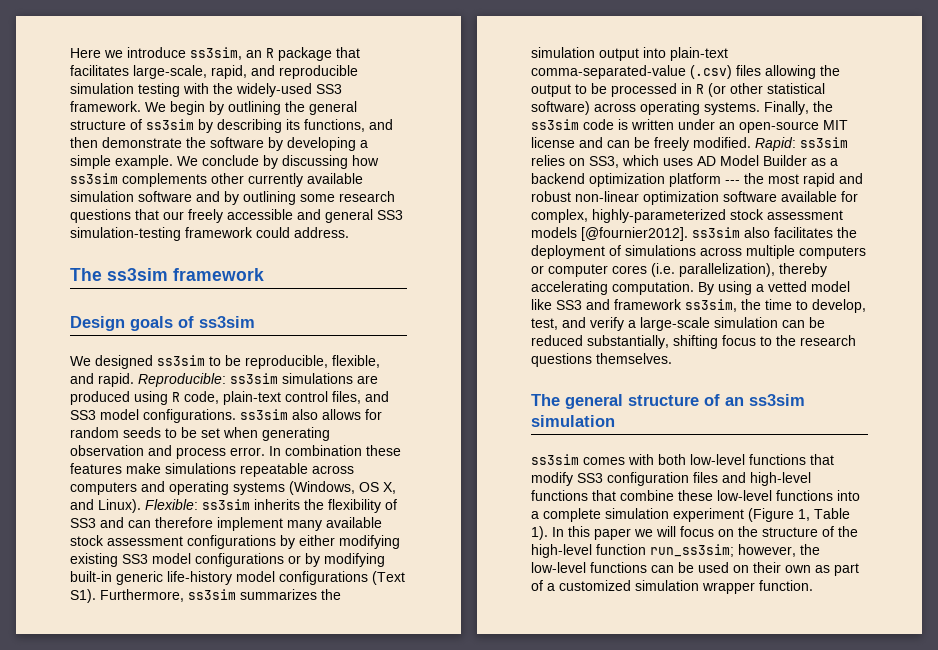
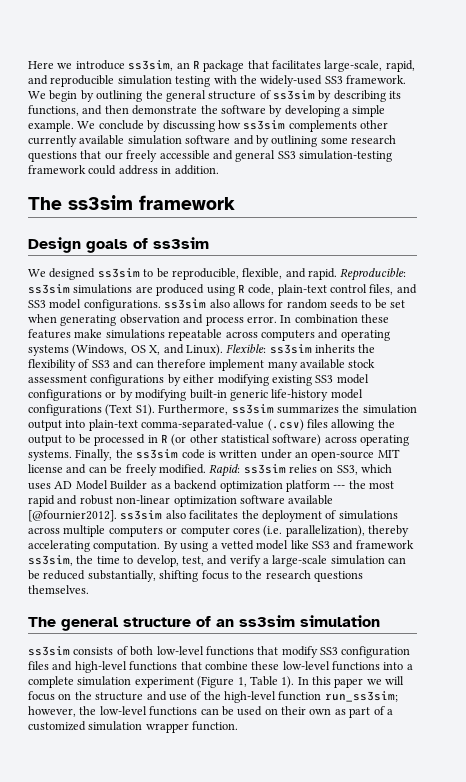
- We conclude by discussing how ss3sim complements other currently available simulation software and by outlining some research questions that our freely accessible and general SS3 simulation-testing framework could address.
+ We conclude by discussing how ss3sim complements other currently available simulation software and by outlining some research questions that our freely accessible and general SS3 simulation-testing framework could address in addition.
- Rapid: ss3sim relies on SS3, which uses AD Model Builder as a backend optimization platform --- the most rapid and robust non-linear optimization software available for complex, highly-parameterized stock assessment models [@fournier2012]. ss3sim also facilitates the deployment of simulations across multiple computers or computer cores (i.e. parallelization), thereby accelerating computation.
+ Rapid: ss3sim relies on SS3, which uses AD Model Builder as a backend optimization platform --- the most rapid and robust non-linear optimization software available [@fournier2012]. ss3sim also facilitates the deployment of simulations across multiple computers or computer cores (i.e. parallelization), thereby accelerating computation.
- ss3sim comes with both low-level functions that modify SS3 configuration files and high-level functions that combine these low-level functions into a complete simulation experiment (Figure 1, Table 1).
+ ss3sim consists of both low-level functions that modify SS3 configuration files and high-level functions that combine these low-level functions into a complete simulation experiment (Figure 1, Table 1).
- In this paper we will focus on the structure of the high-level function run_ss3sim; however, the low-level functions can be used on their own as part of a customized simulation wrapper function.
+ In this paper we will focus on the structure and use of the high-level function run_ss3sim; however, the low-level functions can be used on their own as part of a customized simulation wrapper function.

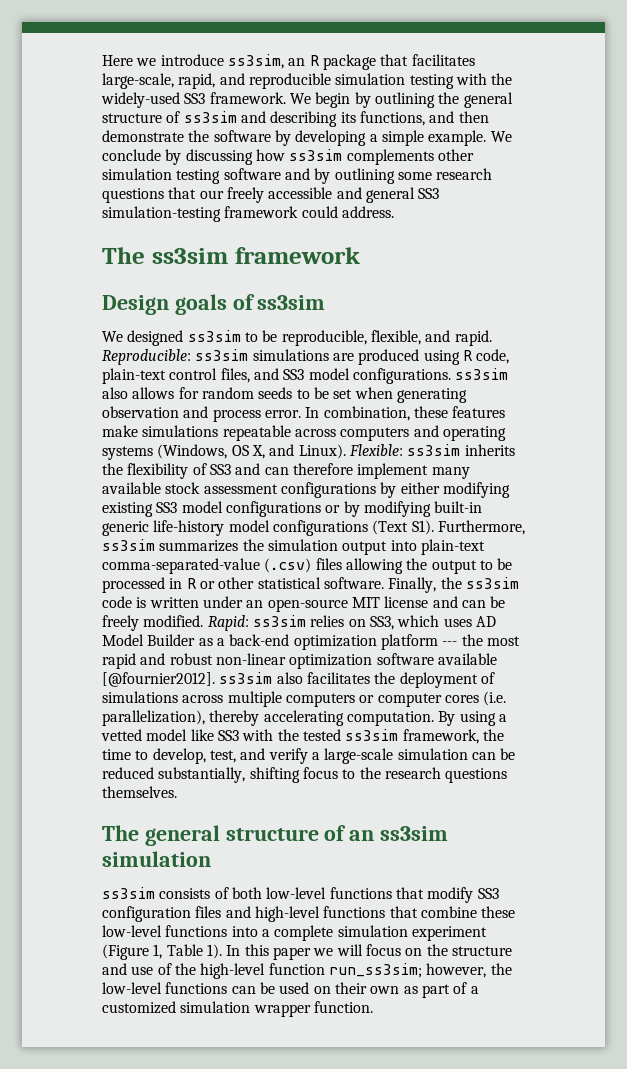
- We begin by outlining the general structure of ss3sim by describing its functions, and then demonstrate the software by developing a simple example.
+ We begin by outlining the general structure of ss3sim and describing its functions, and then demonstrate the software by developing a simple example.
- We conclude by discussing how ss3sim complements other currently available simulation software and by outlining some research questions that our freely accessible and general SS3 simulation-testing framework could address in addition.
+ We conclude by discussing how ss3sim complements other simulation testing software and by outlining some research questions that our freely accessible and general SS3 simulation-testing framework could address.
- In combination these features make simulations repeatable across computers and operating systems (Windows, OS X, and Linux).
+ In combination, these features make simulations repeatable across computers and operating systems (Windows, OS X, and Linux).
- Flexible: ss3sim inherits the flexibility of SS3 and can therefore implement many available stock assessment configurations by either modifying existing SS3 model configurations or by modifying built-in generic life-history model configurations (Text S1). Furthermore, ss3sim summarizes the simulation output into plain-text comma-separated-value (.csv) files allowing the output to be processed in R (or other statistical software) across operating systems.
+ Flexible: ss3sim inherits the flexibility of SS3 and can therefore implement many available stock assessment configurations by either modifying existing SS3 model configurations or by modifying built-in generic life-history model configurations (Text S1). Furthermore, ss3sim summarizes the simulation output into plain-text comma-separated-value (.csv) files allowing the output to be processed in R or other statistical software.
- Rapid: ss3sim relies on SS3, which uses AD Model Builder as a backend optimization platform --- the most rapid and robust non-linear optimization software available [@fournier2012]. ss3sim also facilitates the deployment of simulations across multiple computers or computer cores (i.e. parallelization), thereby accelerating computation.
+ Rapid: ss3sim relies on SS3, which uses AD Model Builder as a back-end optimization platform --- the most rapid and robust non-linear optimization software available [@fournier2012]. ss3sim also facilitates the deployment of simulations across multiple computers or computer cores (i.e. parallelization), thereby accelerating computation.
- By using a vetted model like SS3 and framework ss3sim, the time to develop, test, and verify a large-scale simulation can be reduced substantially, shifting focus to the research questions themselves.
+ By using a vetted model like SS3 with the tested ss3sim framework, the time to develop, test, and verify a large-scale simulation can be reduced substantially, shifting focus to the research questions themselves.

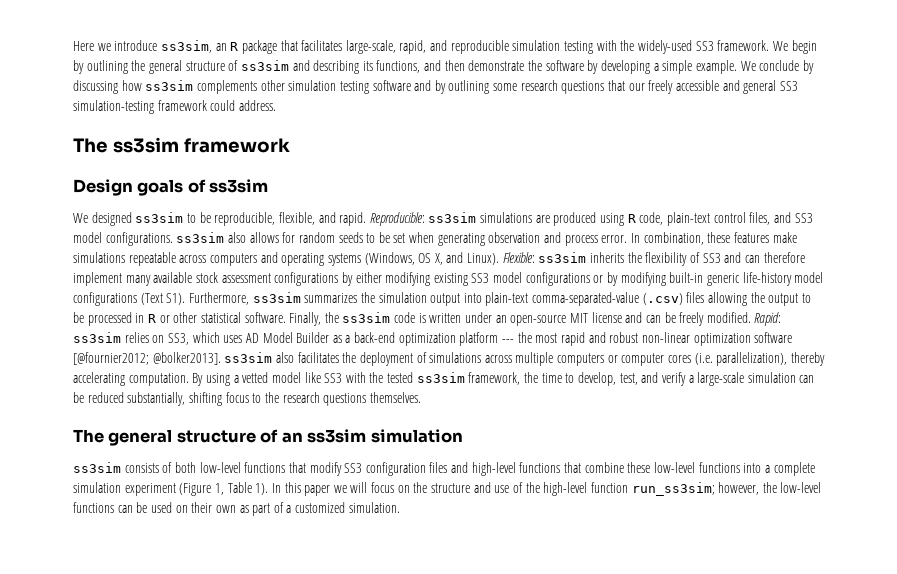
- Rapid: ss3sim relies on SS3, which uses AD Model Builder as a back-end optimization platform --- the most rapid and robust non-linear optimization software available [@fournier2012]. ss3sim also facilitates the deployment of simulations across multiple computers or computer cores (i.e. parallelization), thereby accelerating computation.
+ Rapid: ss3sim relies on SS3, which uses AD Model Builder as a back-end optimization platform --- the most rapid and robust non-linear optimization software [@fournier2012; @bolker2013]. ss3sim also facilitates the deployment of simulations across multiple computers or computer cores (i.e. parallelization), thereby accelerating computation.
- In this paper we will focus on the structure and use of the high-level function run_ss3sim; however, the low-level functions can be used on their own as part of a customized simulation wrapper function.
+ In this paper we will focus on the structure and use of the high-level function run_ss3sim; however, the low-level functions can be used on their own as part of a customized simulation.

